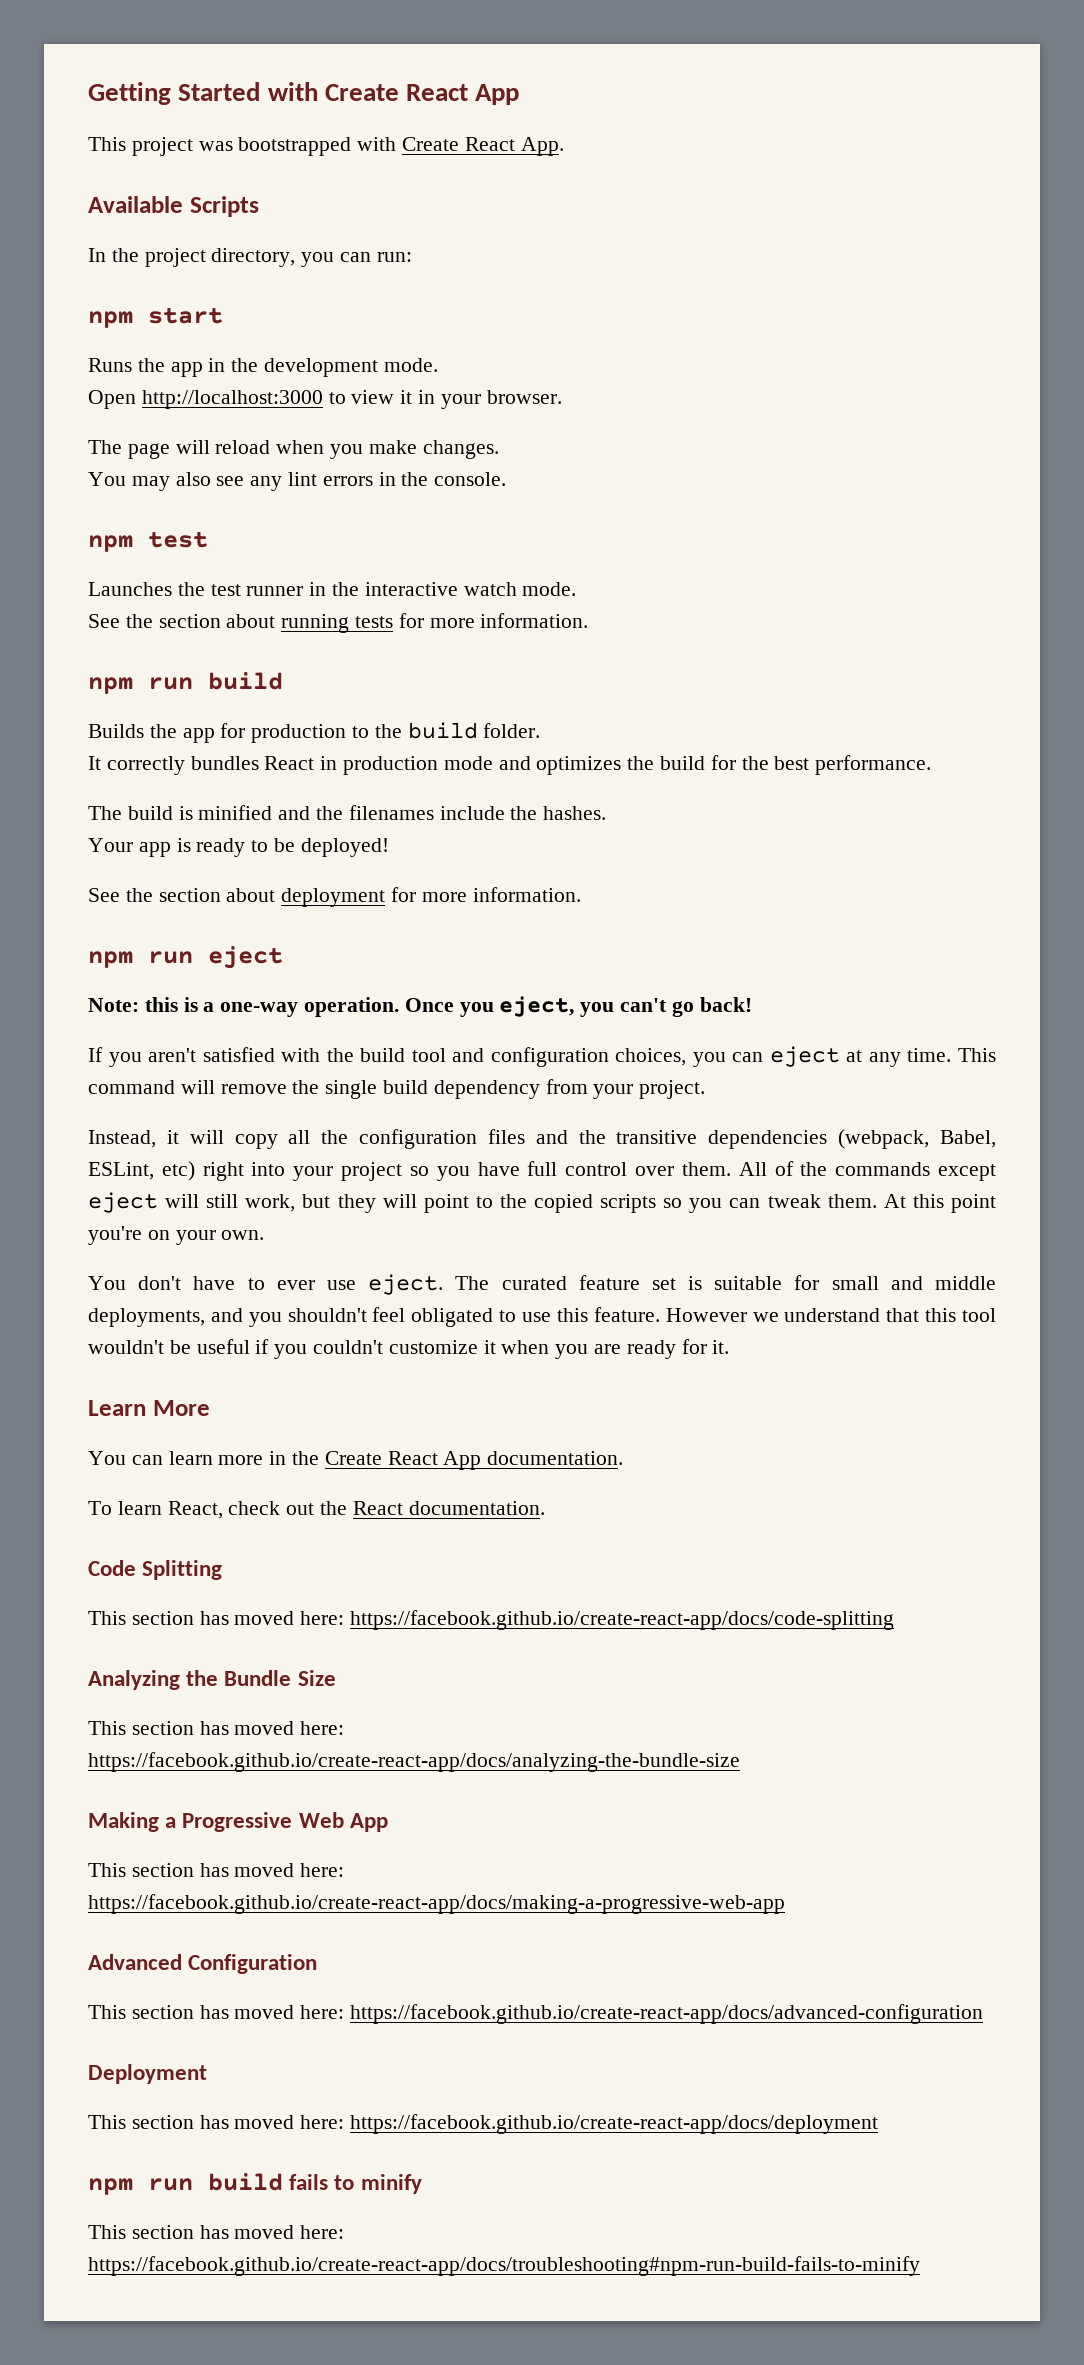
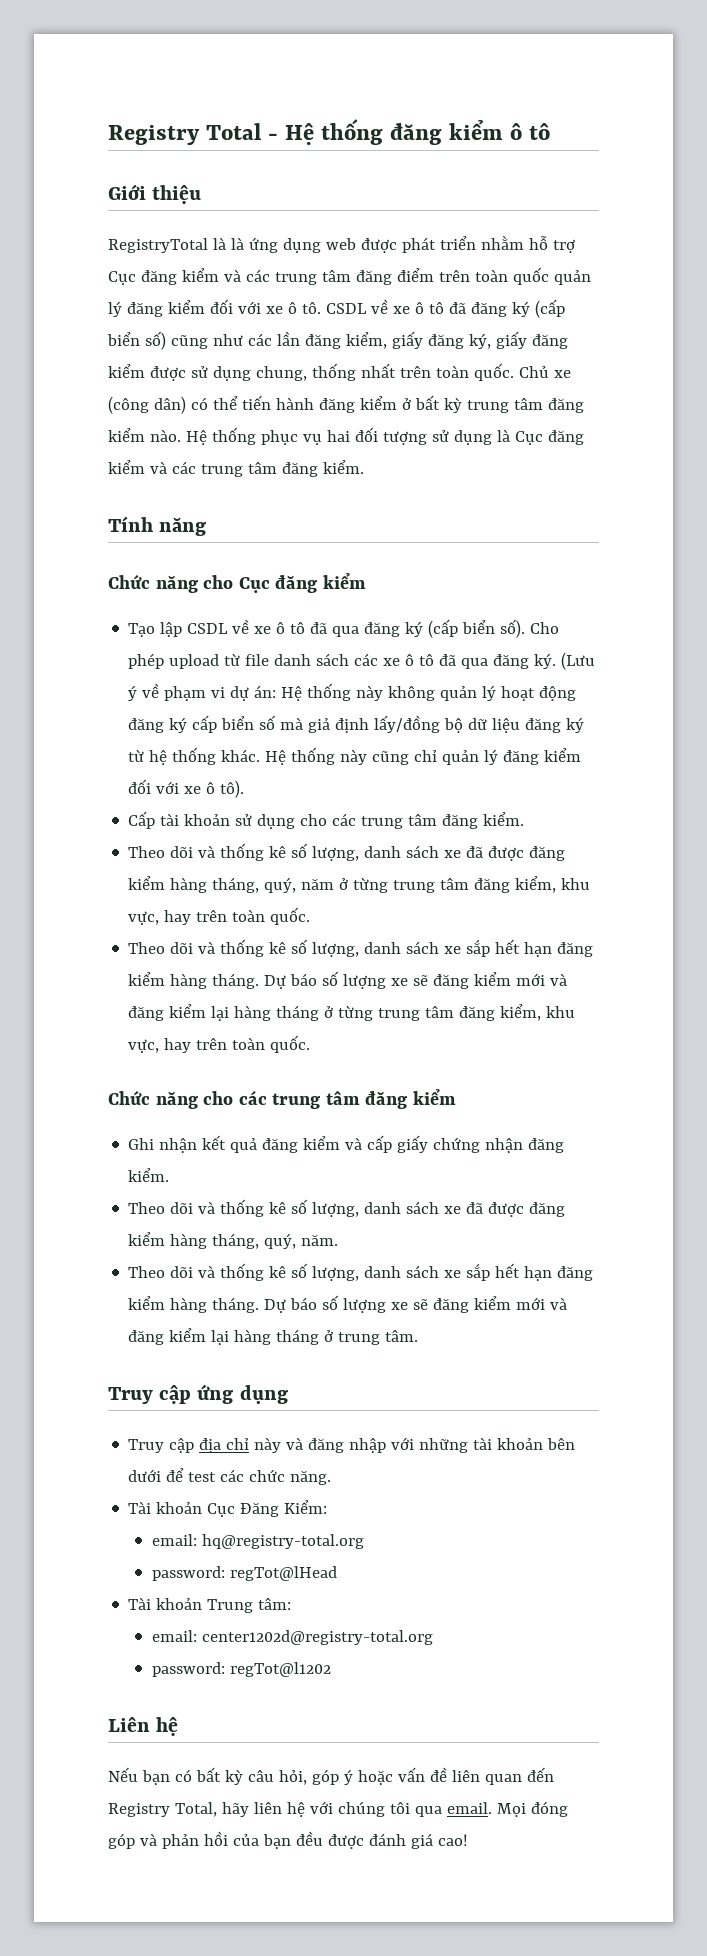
- Getting Started with Create React App
- This project was bootstrapped with Create React App.
- Available Scripts
- In the project directory, you can run:
- npm start
- Runs the app in the development mode.
- Open http://localhost:3000 to view it in your browser.
- The page will reload when you make changes.
- You may also see any lint errors in the console.
- npm test
- Launches the test runner in the interactive watch mode.
- See the section about running tests for more information.
- npm run build
- Builds the app for production to the build folder.
- It correctly bundles React in production mode and optimizes the build for the best performance.
- The build is minified and the filenames include the hashes.
- Your app is ready to be deployed!
- See the section about deployment for more information.
- npm run eject
- Note: this is a one-way operation. Once you eject, you can't go back!
- If you aren't satisfied with the build tool and configuration choices, you can eject at any time. This command will remove the single build dependency from your project.
- Instead, it will copy all the configuration files and the transitive dependencies (webpack, Babel, ESLint, etc) right into your project so you have full control over them. All of the commands except eject will still work, but they will point to the copied scripts so you can tweak them. At this point you're on your own.
- You don't have to ever use eject. The curated feature set is suitable for small and middle deployments, and you shouldn't feel obligated to use this feature. However we understand that this tool wouldn't be useful if you couldn't customize it when you are ready for it.
- Learn More
- You can learn more in the Create React App documentation.
- To learn React, check out the React documentation.
- Code Splitting
- This section has moved here: https://facebook.github.io/create-react-app/docs/code-splitting
- Analyzing the Bundle Size
- This section has moved here: https://facebook.github.io/create-react-app/docs/analyzing-the-bundle-size
- Making a Progressive Web App
- This section has moved here: https://facebook.github.io/create-react-app/docs/making-a-progressive-web-app
- Advanced Configuration
- This section has moved here: https://facebook.github.io/create-react-app/docs/advanced-configuration
- Deployment
- This section has moved here: https://facebook.github.io/create-react-app/docs/deployment
- npm run build fails to minify
- This section has moved here: https://facebook.github.io/create-react-app/docs/troubleshooting#npm-run-build-fails-to-minify
+ Registry Total - Hệ thống đăng kiểm ô tô
+ Giới thiệu
+ RegistryTotal là là ứng dụng web được phát triển nhằm hỗ trợ Cục đăng kiểm và các trung tâm đăng điểm trên toàn quốc quản lý đăng kiểm đối với xe ô tô. CSDL về xe ô tô đã đăng ký (cấp biển số) cũng như các lần đăng kiểm, giấy đăng ký, giấy đăng kiểm được sử dụng chung, thống nhất trên toàn quốc. Chủ xe (công dân) có thể tiến hành đăng kiểm ở bất kỳ trung tâm đăng kiểm nào. Hệ thống phục vụ hai đối tượng sử dụng là Cục đăng kiểm và các trung tâm đăng kiểm.
+ Tính năng
+ Chức năng cho Cục đăng kiểm
+ Tạo lập CSDL về xe ô tô đã qua đăng ký (cấp biển số). Cho phép upload từ file danh sách các xe ô tô đã qua đăng ký. (Lưu ý về phạm vi dự án: Hệ thống này không quản lý hoạt động đăng ký cấp biển số mà giả định lấy/đồng bộ dữ liệu đăng ký từ hệ thống khác. Hệ thống này cũng chỉ quản lý đăng kiểm đối với xe ô tô).
+ Cấp tài khoản sử dụng cho các trung tâm đăng kiểm.
+ Theo dõi và thống kê số lượng, danh sách xe đã được đăng kiểm hàng tháng, quý, năm ở từng trung tâm đăng kiểm, khu vực, hay trên toàn quốc.
+ Theo dõi và thống kê số lượng, danh sách xe sắp hết hạn đăng kiểm hàng tháng. Dự báo số lượng xe sẽ đăng kiểm mới và đăng kiểm lại hàng tháng ở từng trung tâm đăng kiểm, khu vực, hay trên toàn quốc.
+ Chức năng cho các trung tâm đăng kiểm
+ Ghi nhận kết quả đăng kiểm và cấp giấy chứng nhận đăng kiểm.
+ Theo dõi và thống kê số lượng, danh sách xe đã được đăng kiểm hàng tháng, quý, năm.
+ Theo dõi và thống kê số lượng, danh sách xe sắp hết hạn đăng kiểm hàng tháng. Dự báo số lượng xe sẽ đăng kiểm mới và đăng kiểm lại hàng tháng ở trung tâm.
+ Truy cập ứng dụng
+ Truy cập địa chỉ này và đăng nhập với những tài khoản bên dưới để test các chức năng.
+ Tài khoản Cục Đăng Kiểm:
+ email: hq@registry-total.org
+ password: regTot@lHead
+ Tài khoản Trung tâm:
+ email: center1202d@registry-total.org
+ password: regTot@l1202
+ Liên hệ
+ Nếu bạn có bất kỳ câu hỏi, góp ý hoặc vấn đề liên quan đến Registry Total, hãy liên hệ với chúng tôi qua email. Mọi đóng góp và phản hồi của bạn đều được đánh giá cao!

